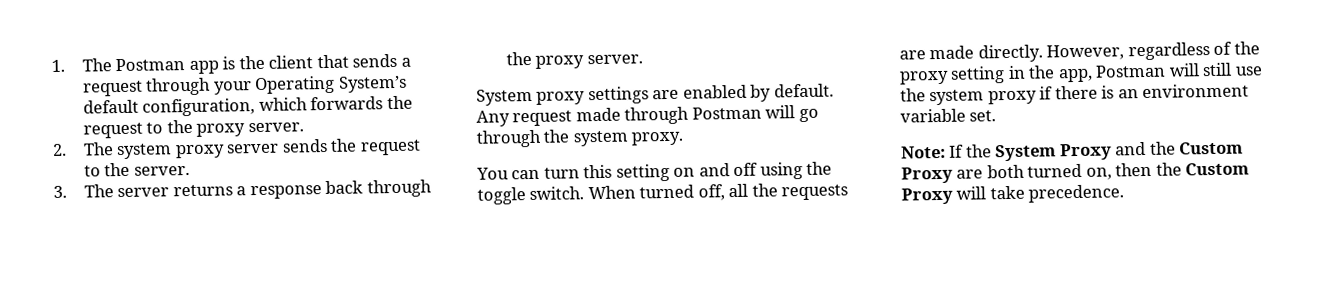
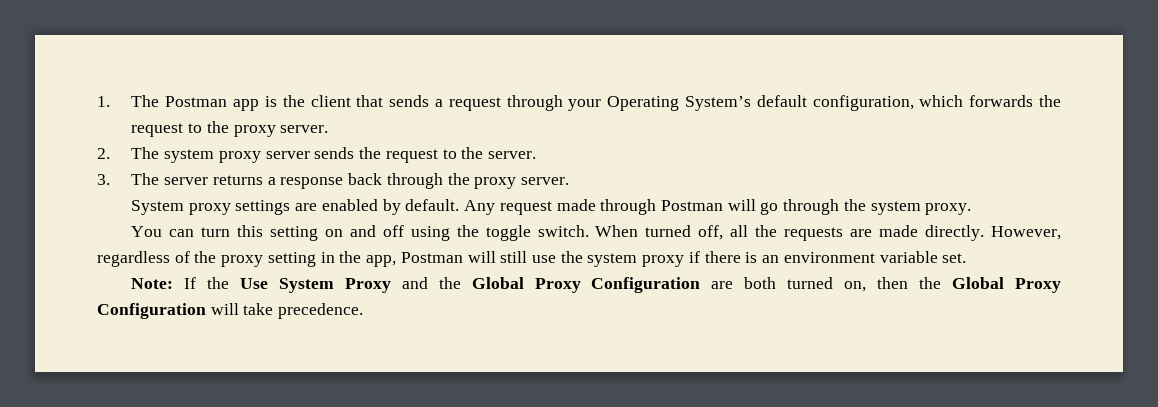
- Note: If the System Proxy and the Custom Proxy are both turned on, then the Custom Proxy will take precedence.
+ Note: If the Use System Proxy and the Global Proxy Configuration are both turned on, then the Global Proxy Configuration will take precedence.

